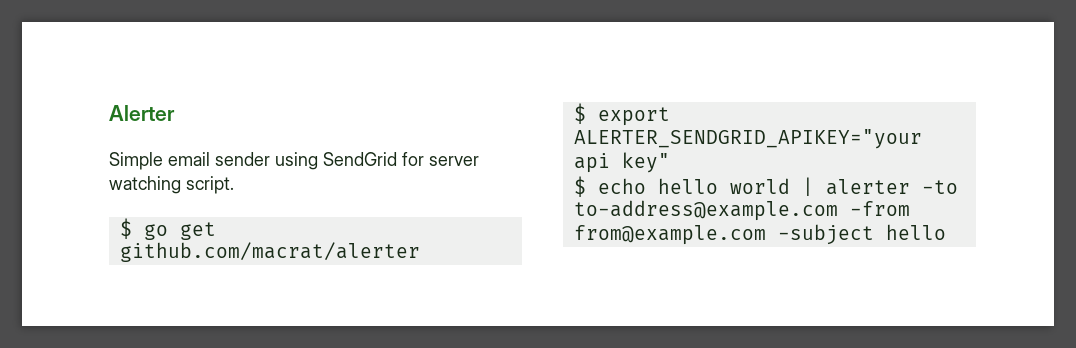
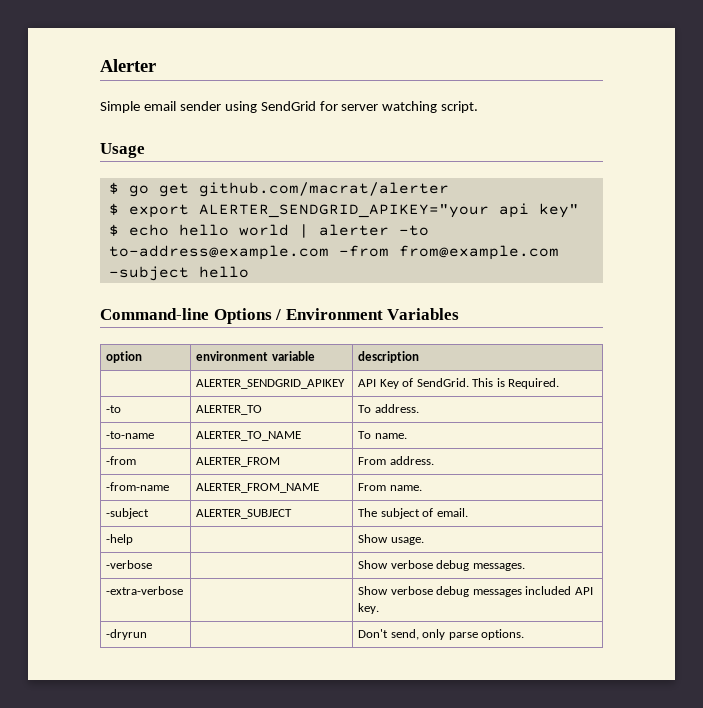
+ Usage
+ Command-line Options / Environment Variables
+ option | environment variable | description
+ | ALERTER_SENDGRID_APIKEY | API Key of SendGrid. This is Required.
+ -to | ALERTER_TO | To address.
+ -to-name | ALERTER_TO_NAME | To name.
+ -from | ALERTER_FROM | From address.
+ -from-name | ALERTER_FROM_NAME | From name.
+ -subject | ALERTER_SUBJECT | The subject of email.
+ -help | | Show usage.
+ -verbose | | Show verbose debug messages.
+ -extra-verbose | | Show verbose debug messages included API key.
+ -dryrun | | Don't send, only parse options.

